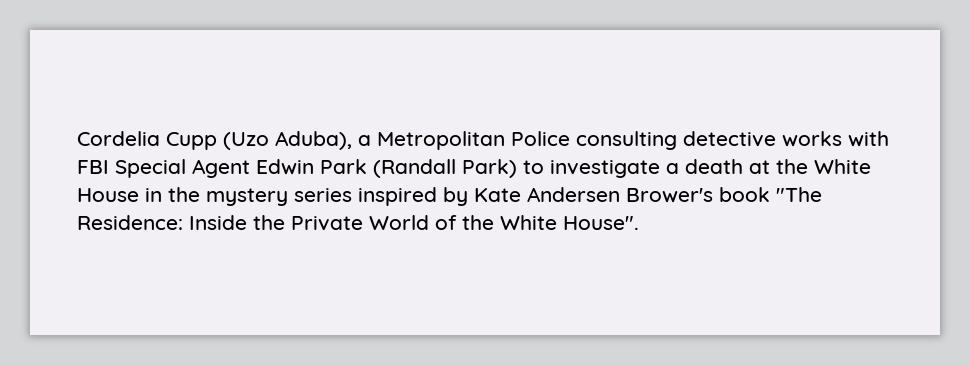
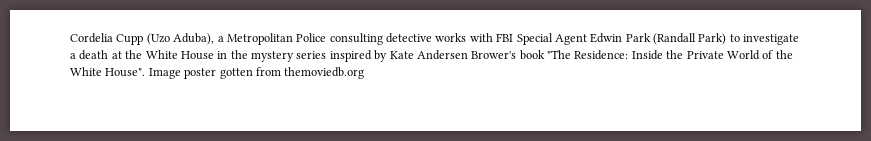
+ Image poster gotten from themoviedb.org

